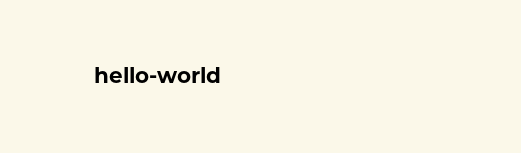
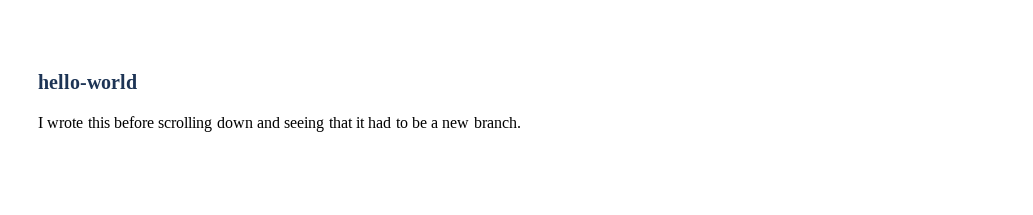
+ I wrote this before scrolling down and seeing that it had to be a new branch.

